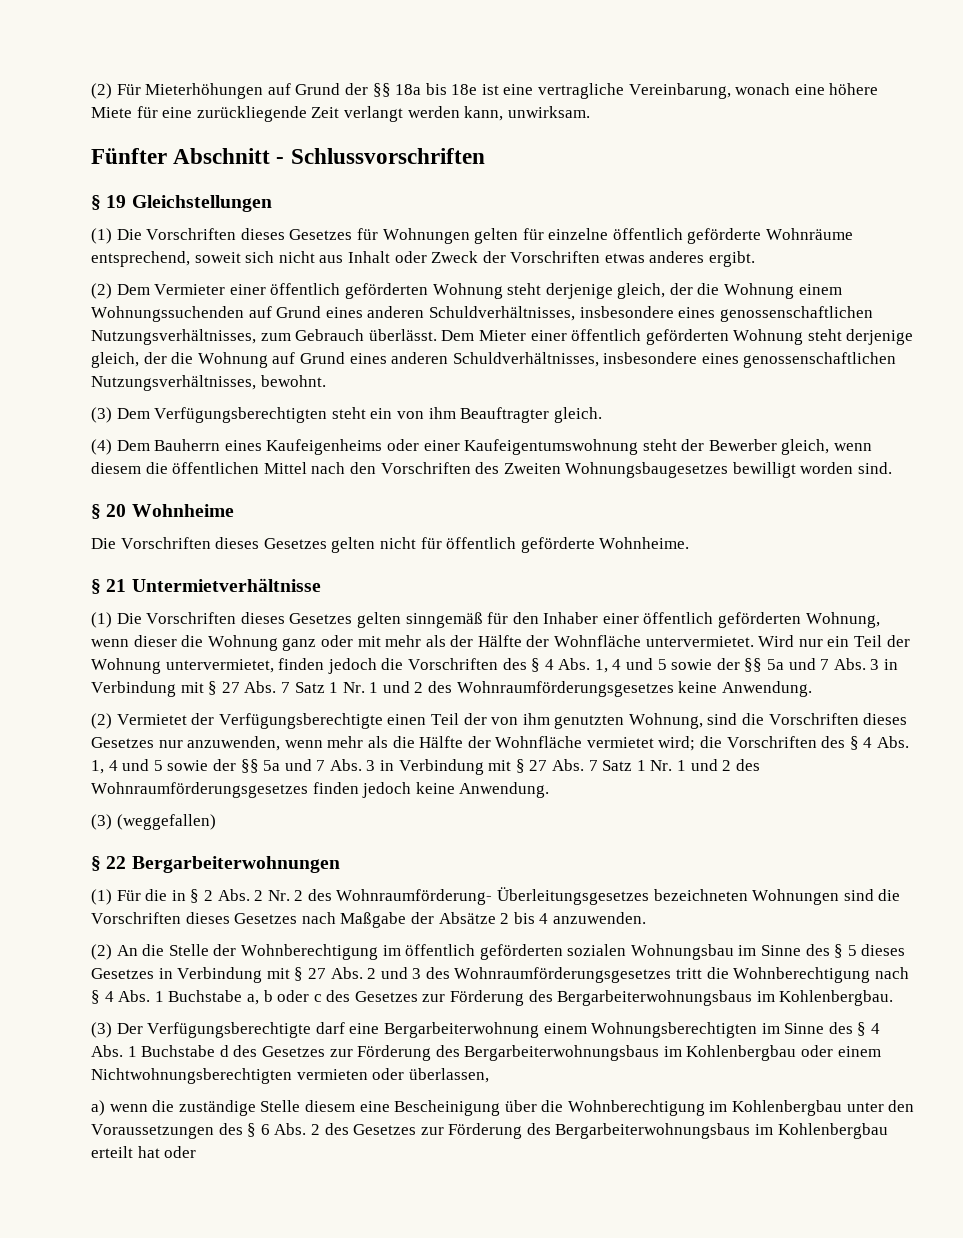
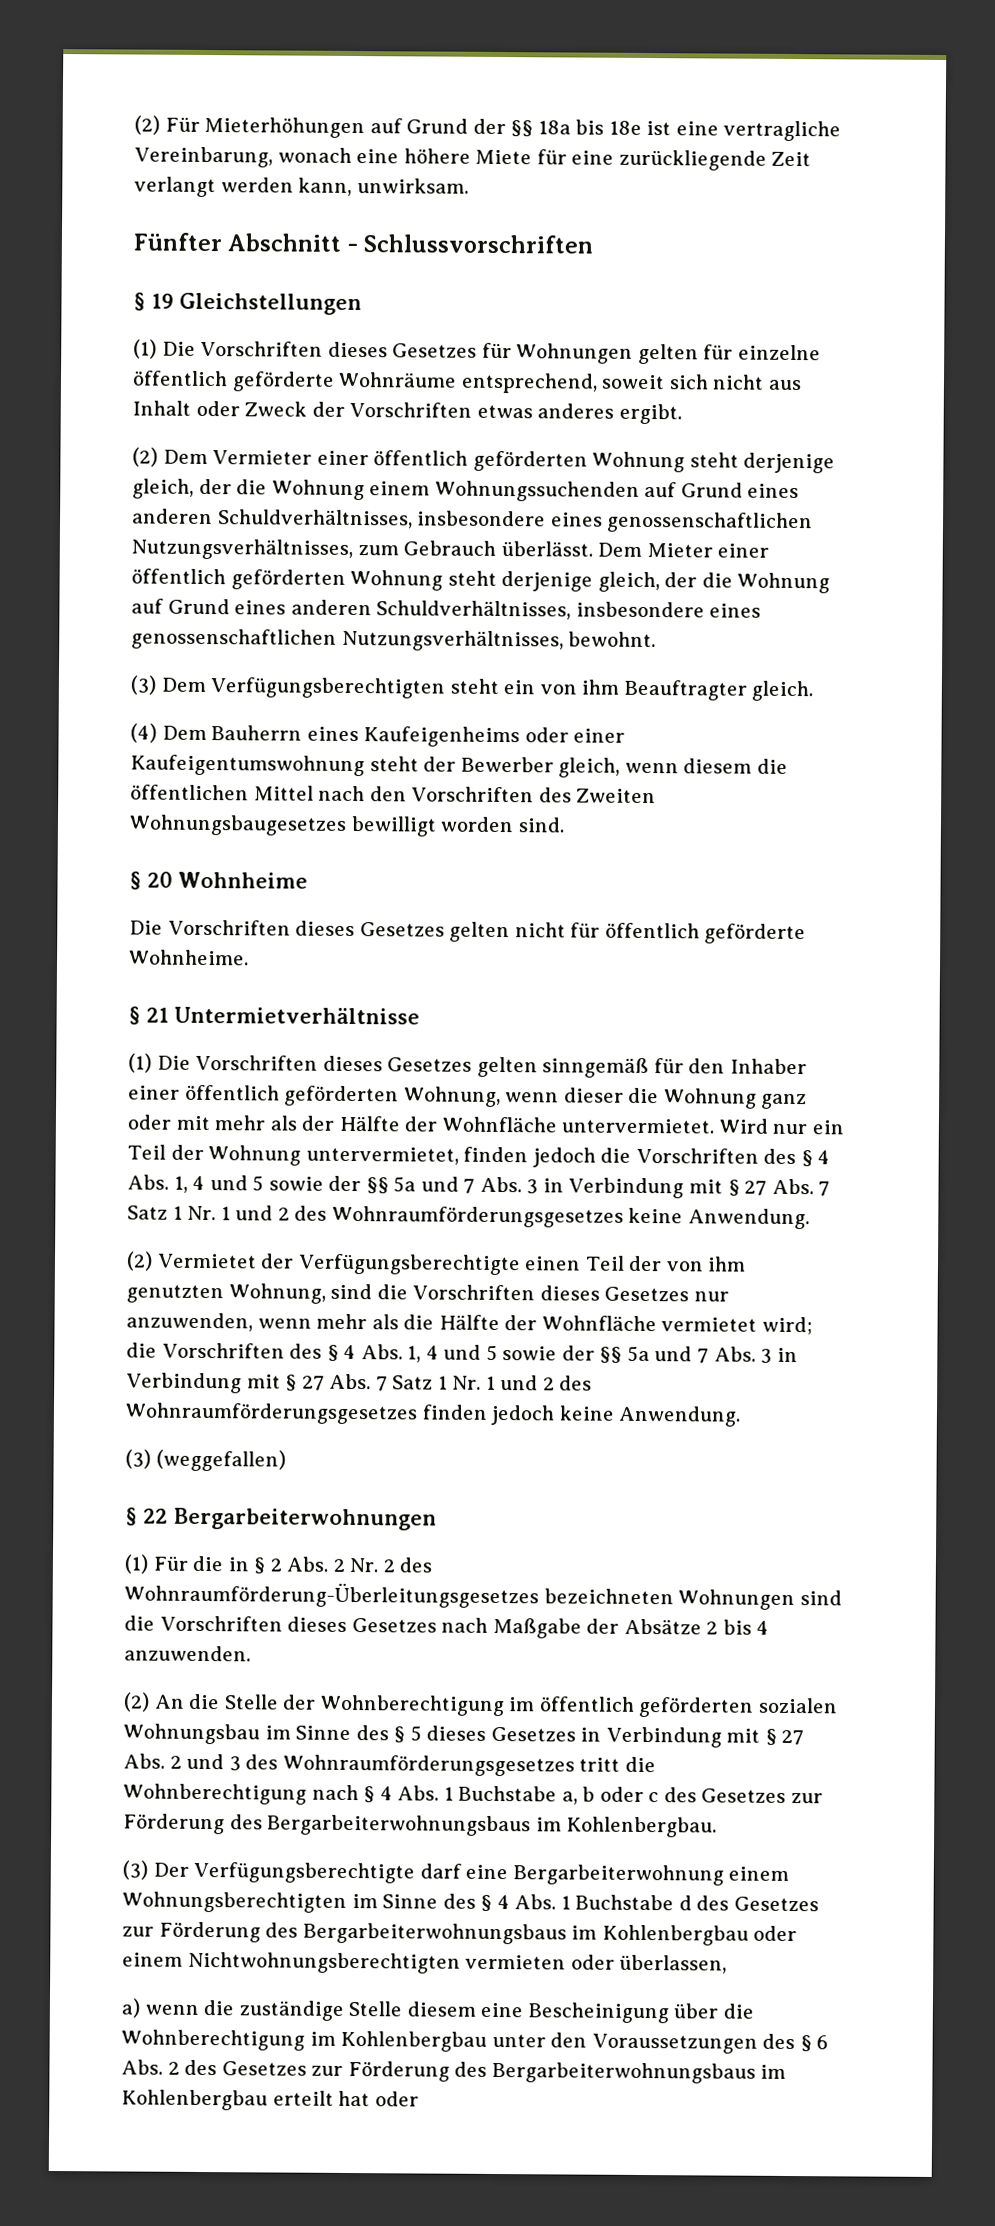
- (1) Für die in § 2 Abs. 2 Nr. 2 des Wohnraumförderung- Überleitungsgesetzes bezeichneten Wohnungen sind die Vorschriften dieses Gesetzes nach Maßgabe der Absätze 2 bis 4 anzuwenden.
+ (1) Für die in § 2 Abs. 2 Nr. 2 des Wohnraumförderung-Überleitungsgesetzes bezeichneten Wohnungen sind die Vorschriften dieses Gesetzes nach Maßgabe der Absätze 2 bis 4 anzuwenden.

